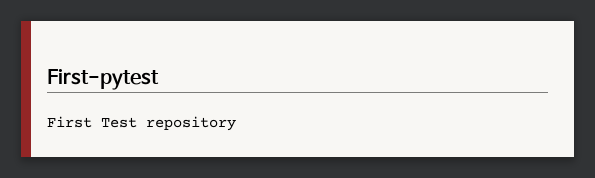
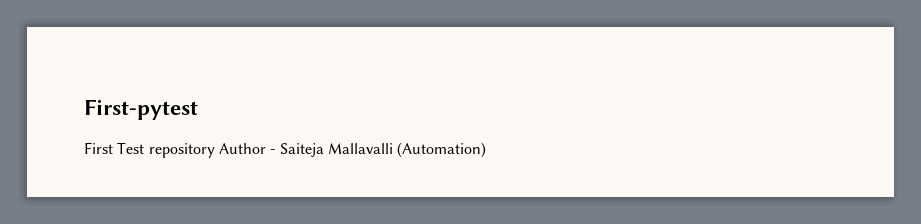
- First Test repository
+ First Test repository Author - Saiteja Mallavalli (Automation)

